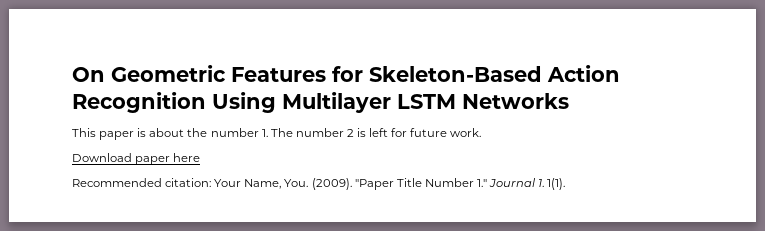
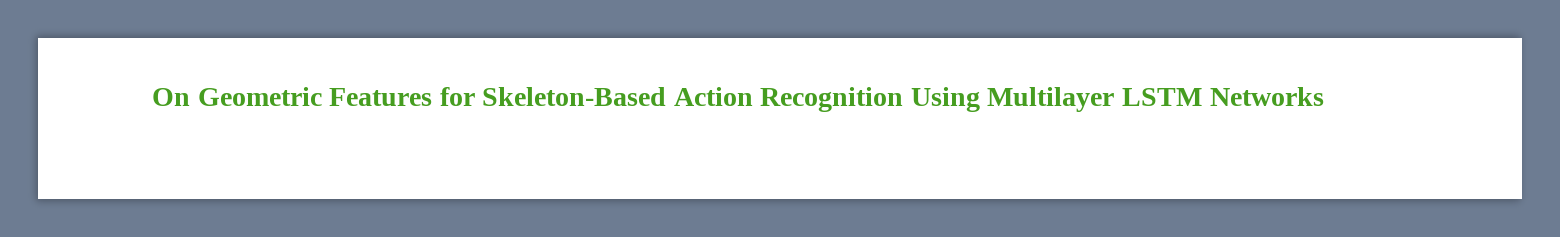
- This paper is about the number 1. The number 2 is left for future work.
- Download paper here
- Recommended citation: Your Name, You. (2009). "Paper Title Number 1." Journal 1. 1(1).

